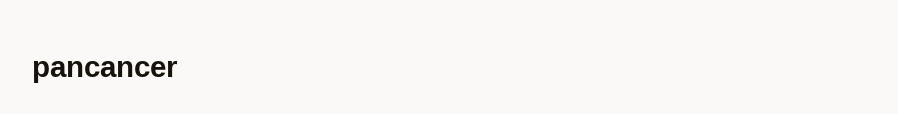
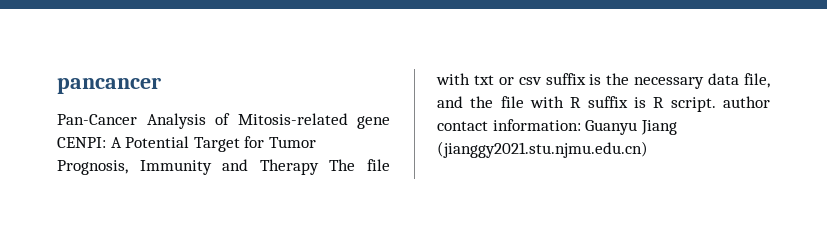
+ Pan-Cancer Analysis of Mitosis-related gene CENPI: A Potential Target for Tumor Prognosis, Immunity and Therapy The file with txt or csv suffix is the necessary data file, and the file with R suffix is R script. author contact information: Guanyu Jiang (jianggy2021.stu.njmu.edu.cn)

